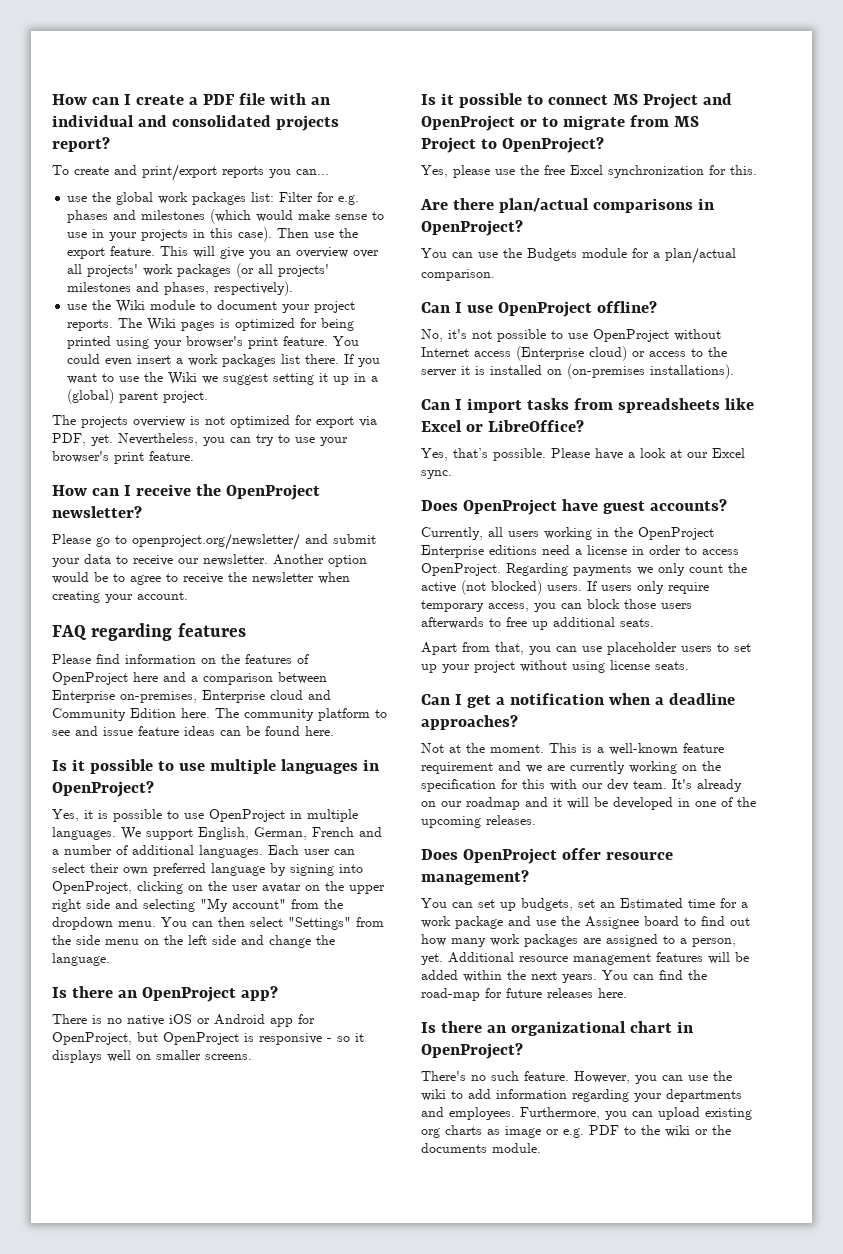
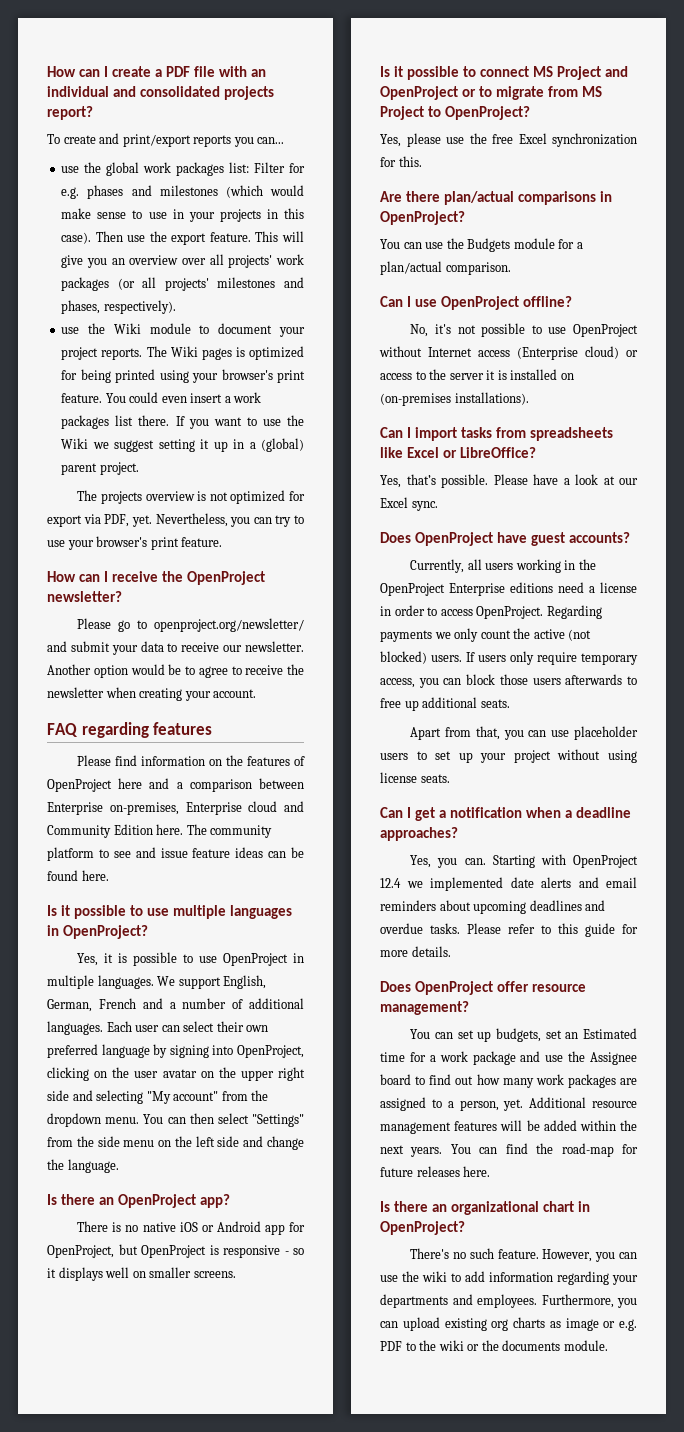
- Not at the moment. This is a well-known feature requirement and we are currently working on the specification for this with our dev team. It's already on our roadmap and it will be developed in one of the upcoming releases.
+ Yes, you can. Starting with OpenProject 12.4 we implemented date alerts and email reminders about upcoming deadlines and overdue tasks. Please refer to this guide for more details.

